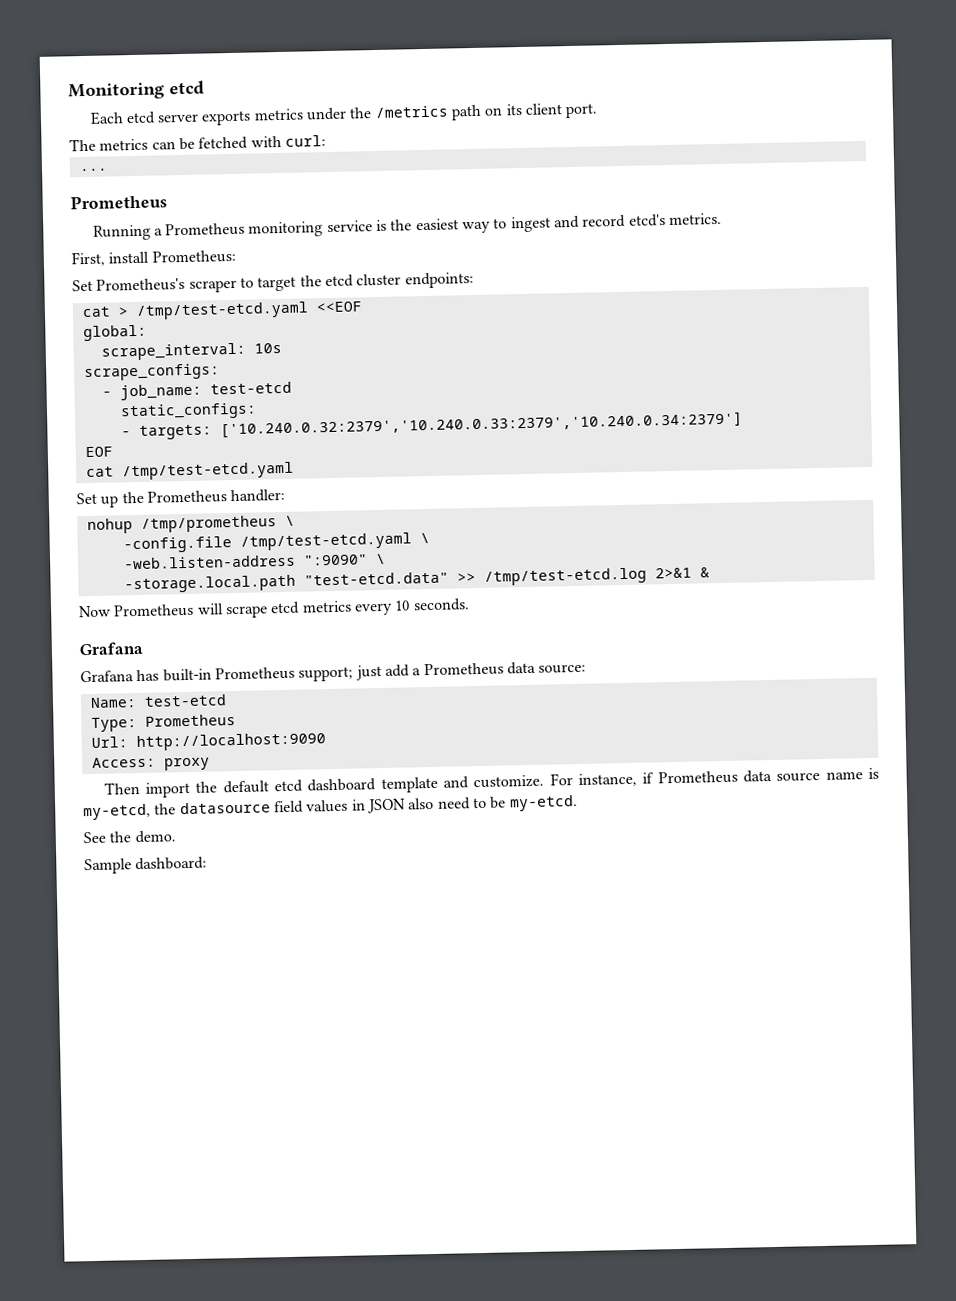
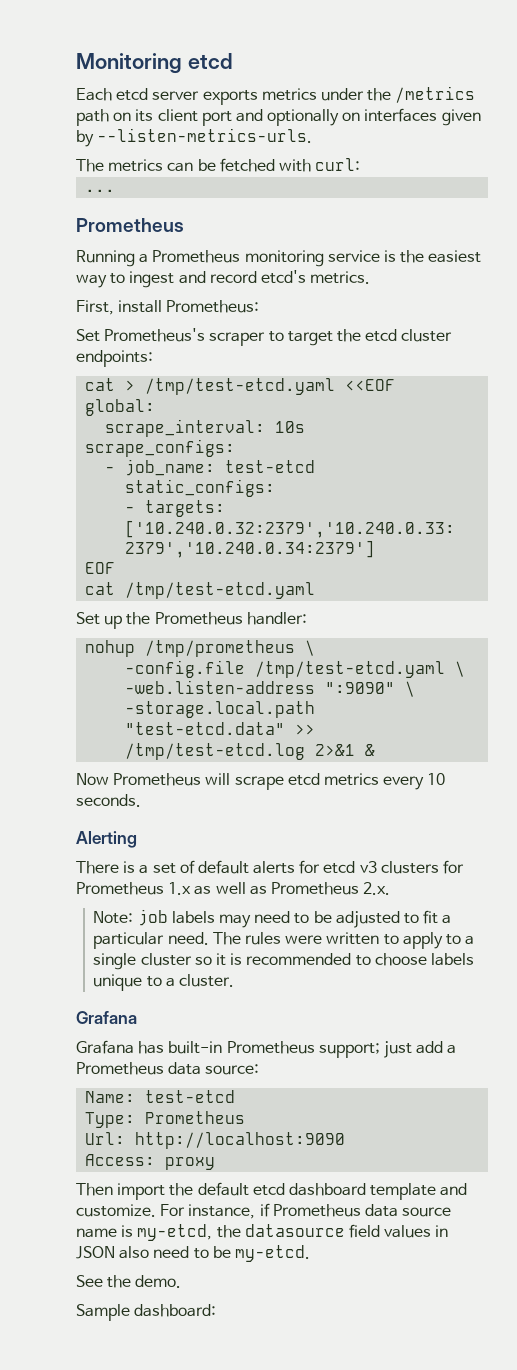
- Each etcd server exports metrics under the /metrics path on its client port.
+ Each etcd server exports metrics under the /metrics path on its client port and optionally on interfaces given by --listen-metrics-urls.
+ Alerting
+ There is a set of default alerts for etcd v3 clusters for Prometheus 1.x as well as Prometheus 2.x.
+ Note: job labels may need to be adjusted to fit a particular need. The rules were written to apply to a single cluster so it is recommended to choose labels unique to a cluster.

